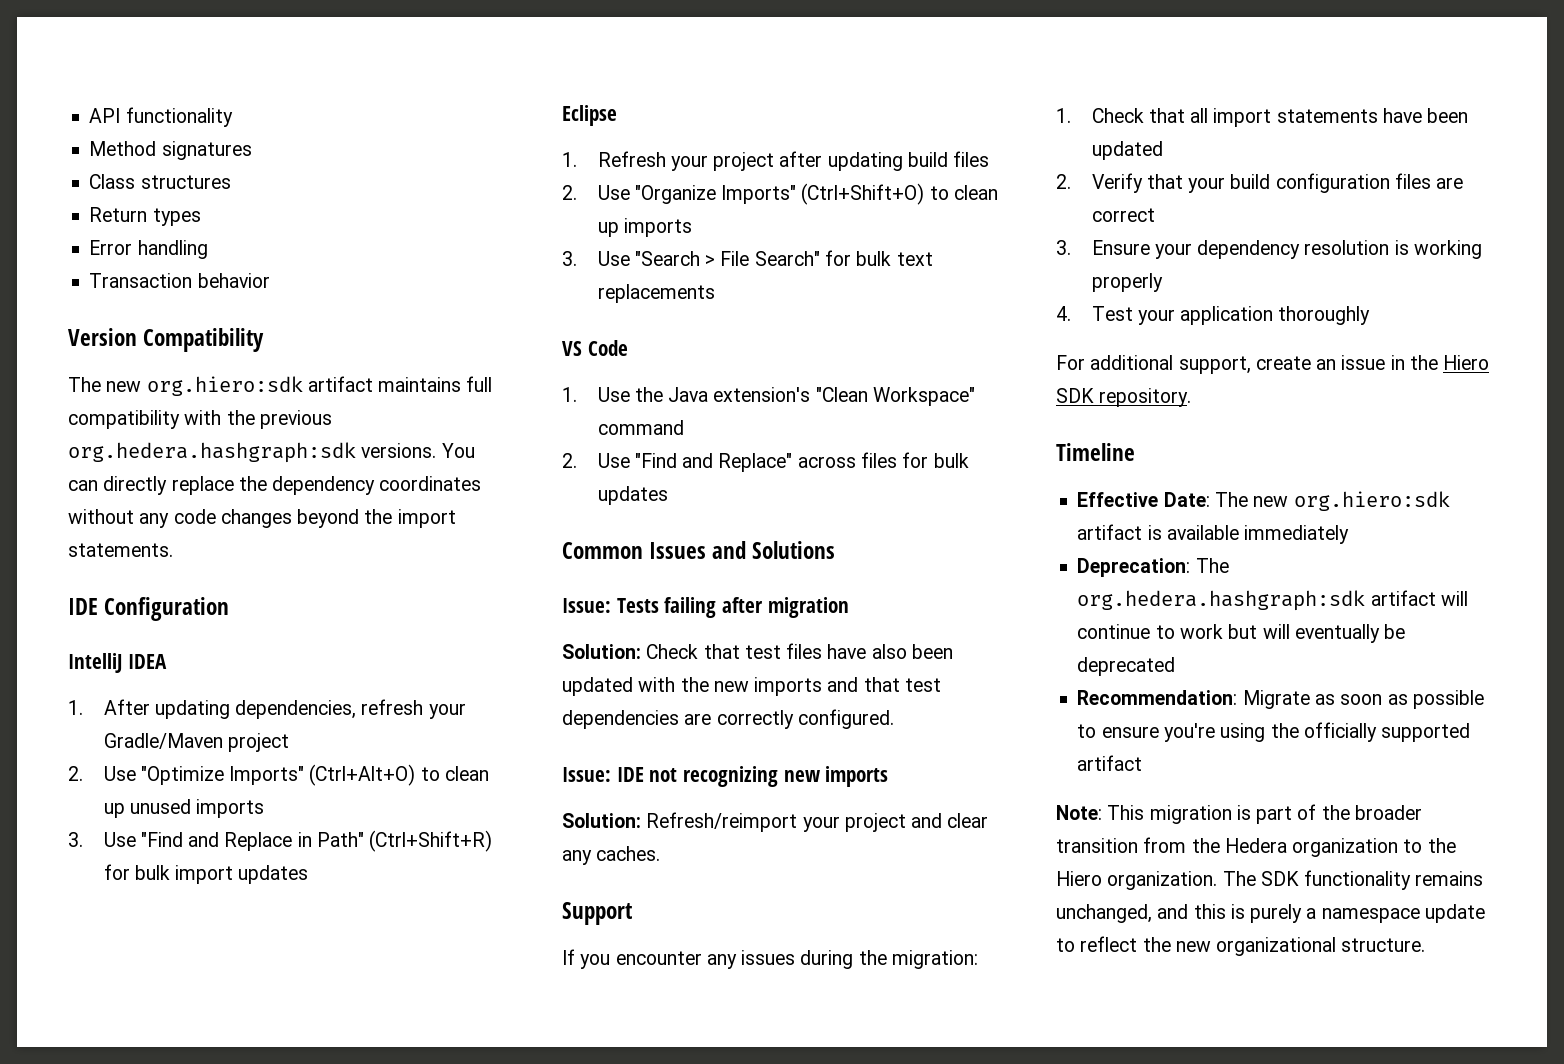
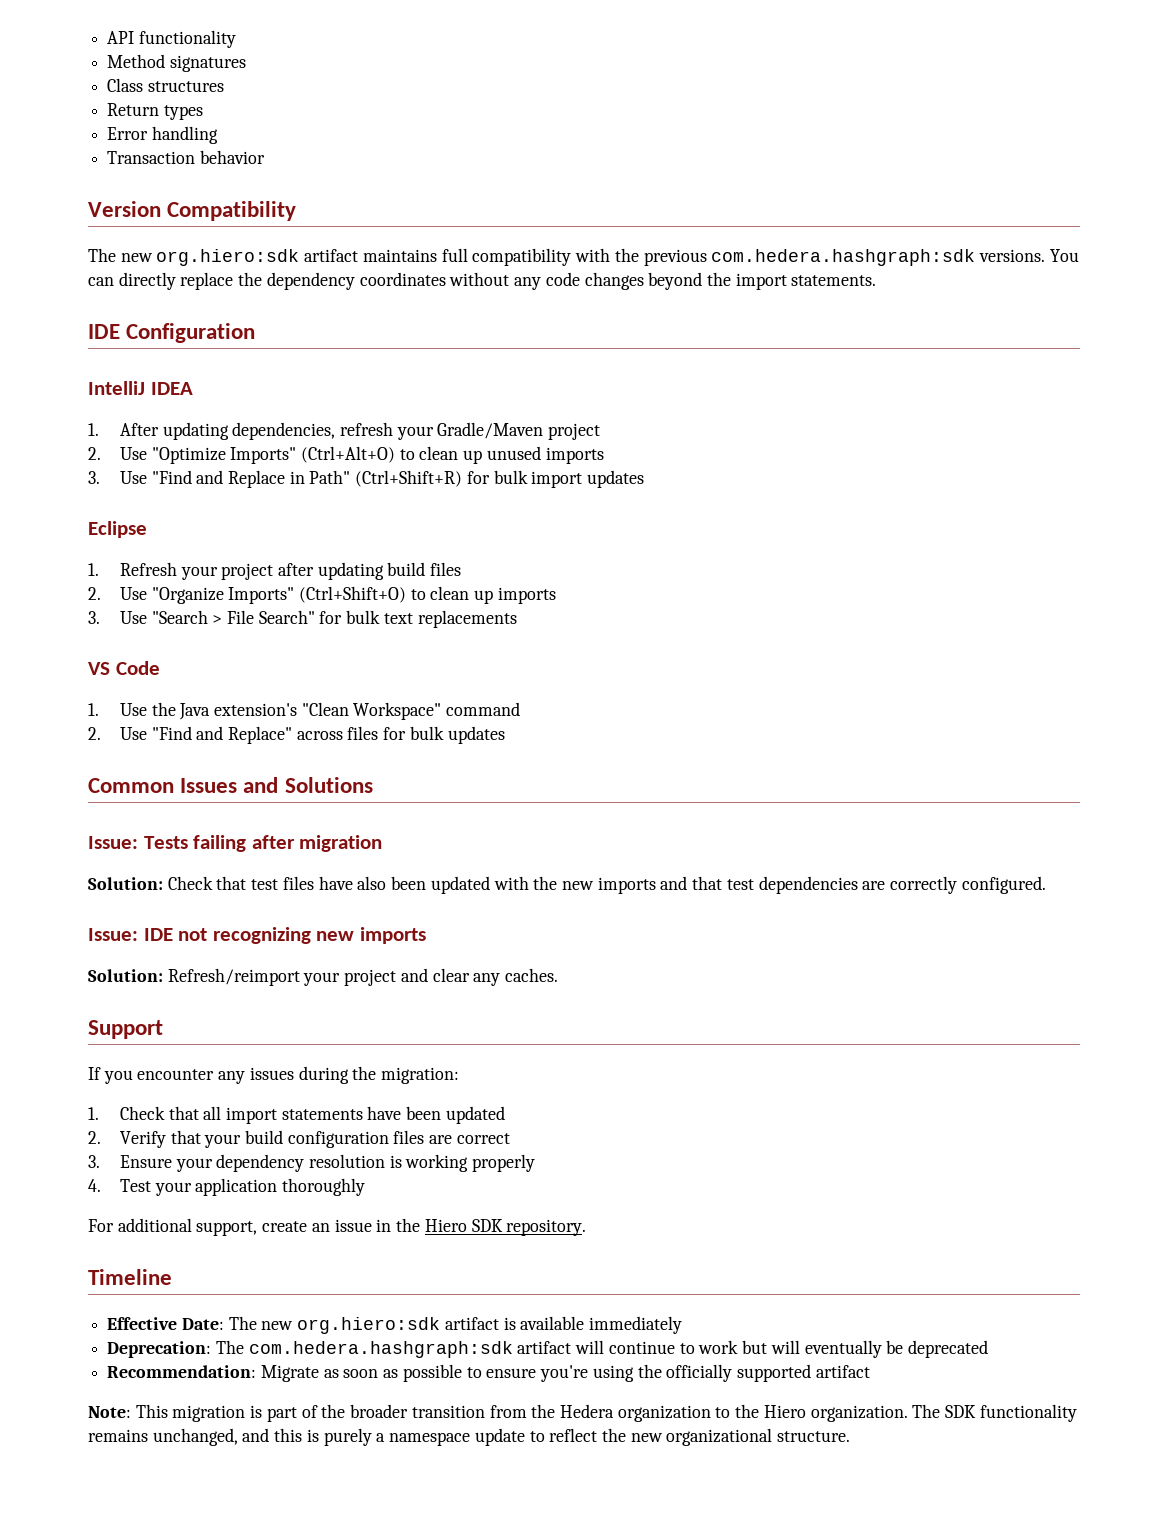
- The new org.hiero:sdk artifact maintains full compatibility with the previous org.hedera.hashgraph:sdk versions.
+ The new org.hiero:sdk artifact maintains full compatibility with the previous com.hedera.hashgraph:sdk versions.
- Deprecation: The org.hedera.hashgraph:sdk artifact will continue to work but will eventually be deprecated
+ Deprecation: The com.hedera.hashgraph:sdk artifact will continue to work but will eventually be deprecated

